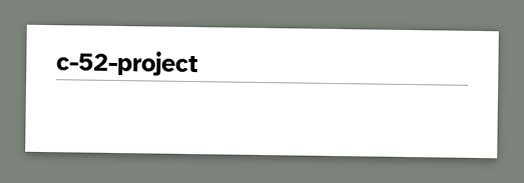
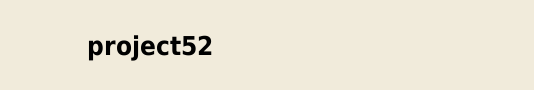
- c-52-project
+ project52

